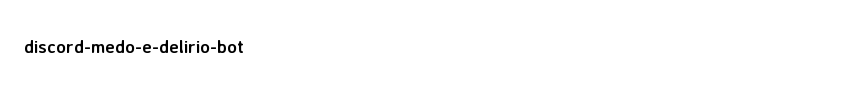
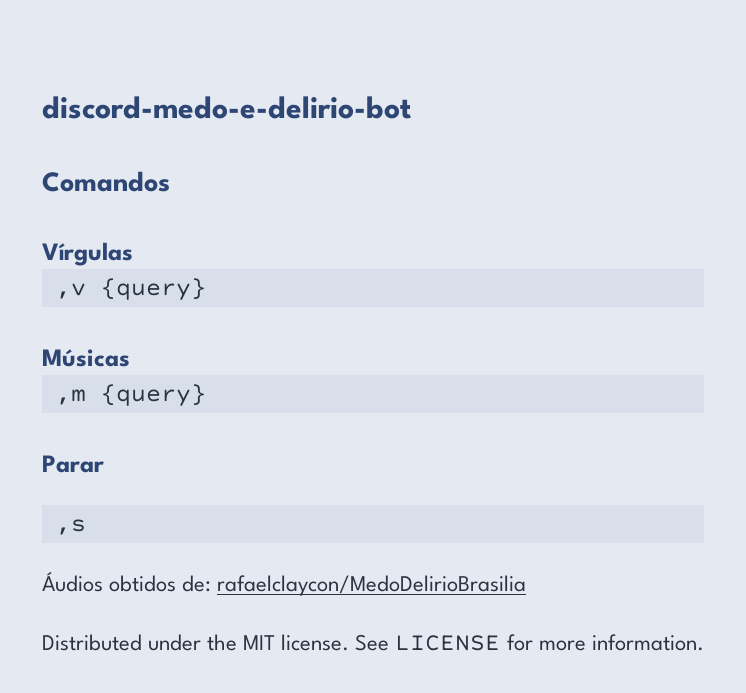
+ Comandos
+ Vírgulas
+ ,v {query}
+ Músicas
+ ,m {query}
+ Parar
+ ,s
+ Áudios obtidos de: rafaelclaycon/MedoDelirioBrasilia
+ Distributed under the MIT license. See LICENSE for more information.

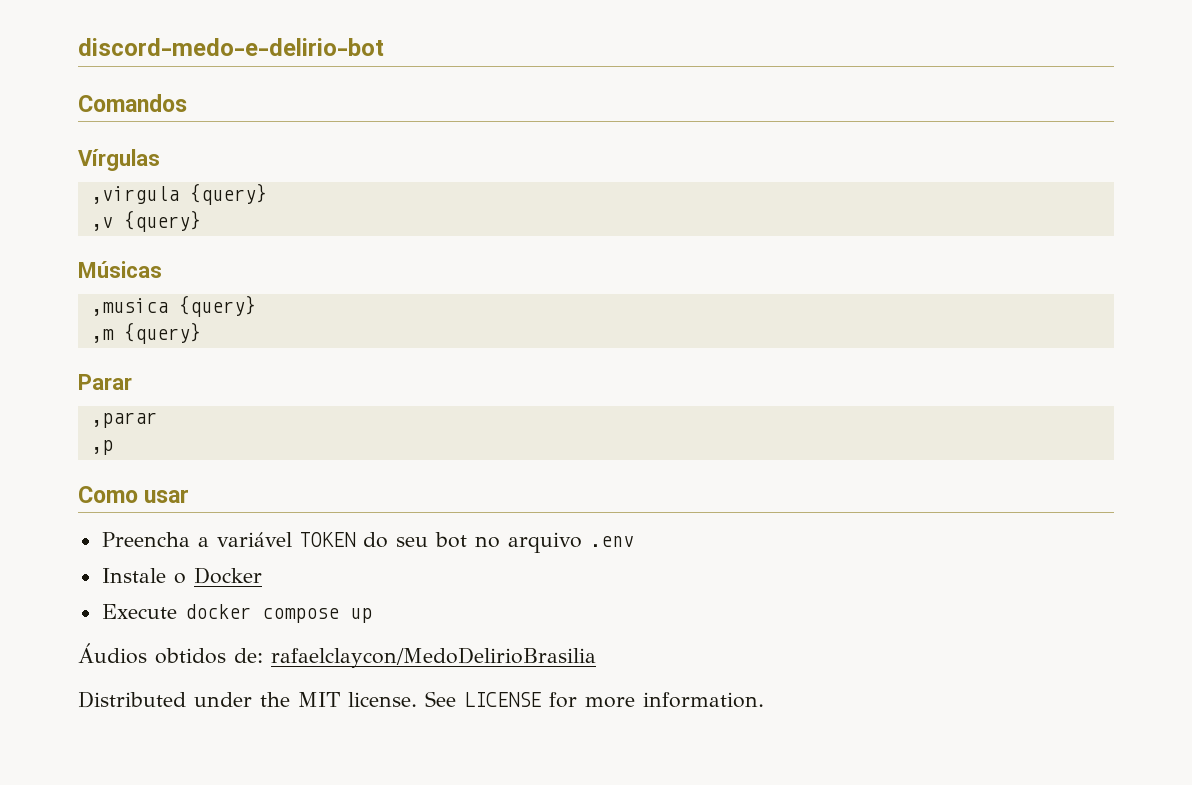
+ ,virgula {query}
+ ,musica {query}
- ,s
+ ,parar
+ ,p
+ Como usar
+ Preencha a variável TOKEN do seu bot no arquivo .env
+ Instale o Docker
+ Execute docker compose up

